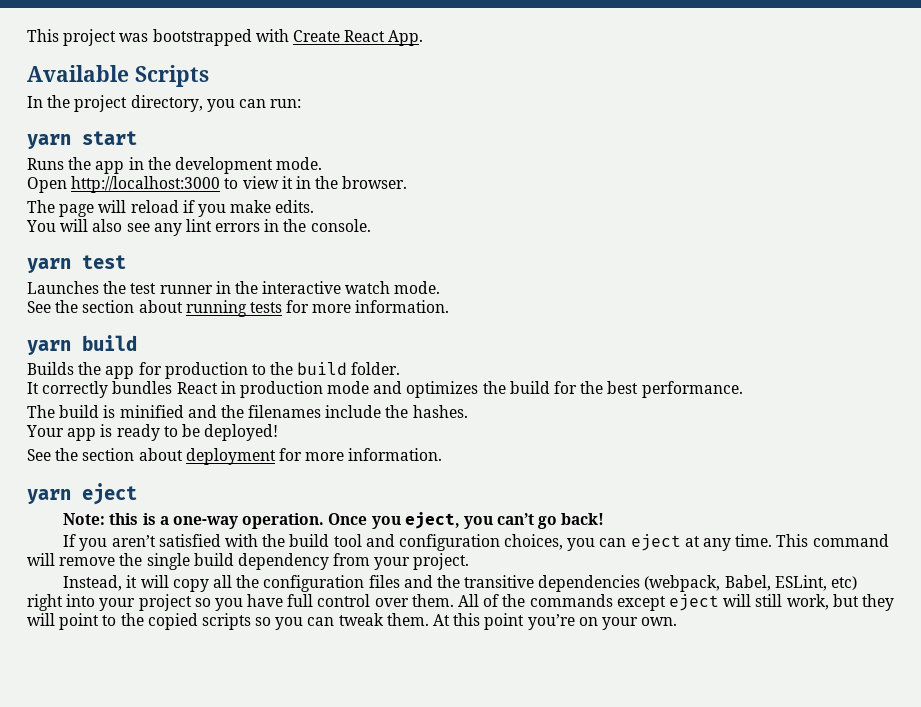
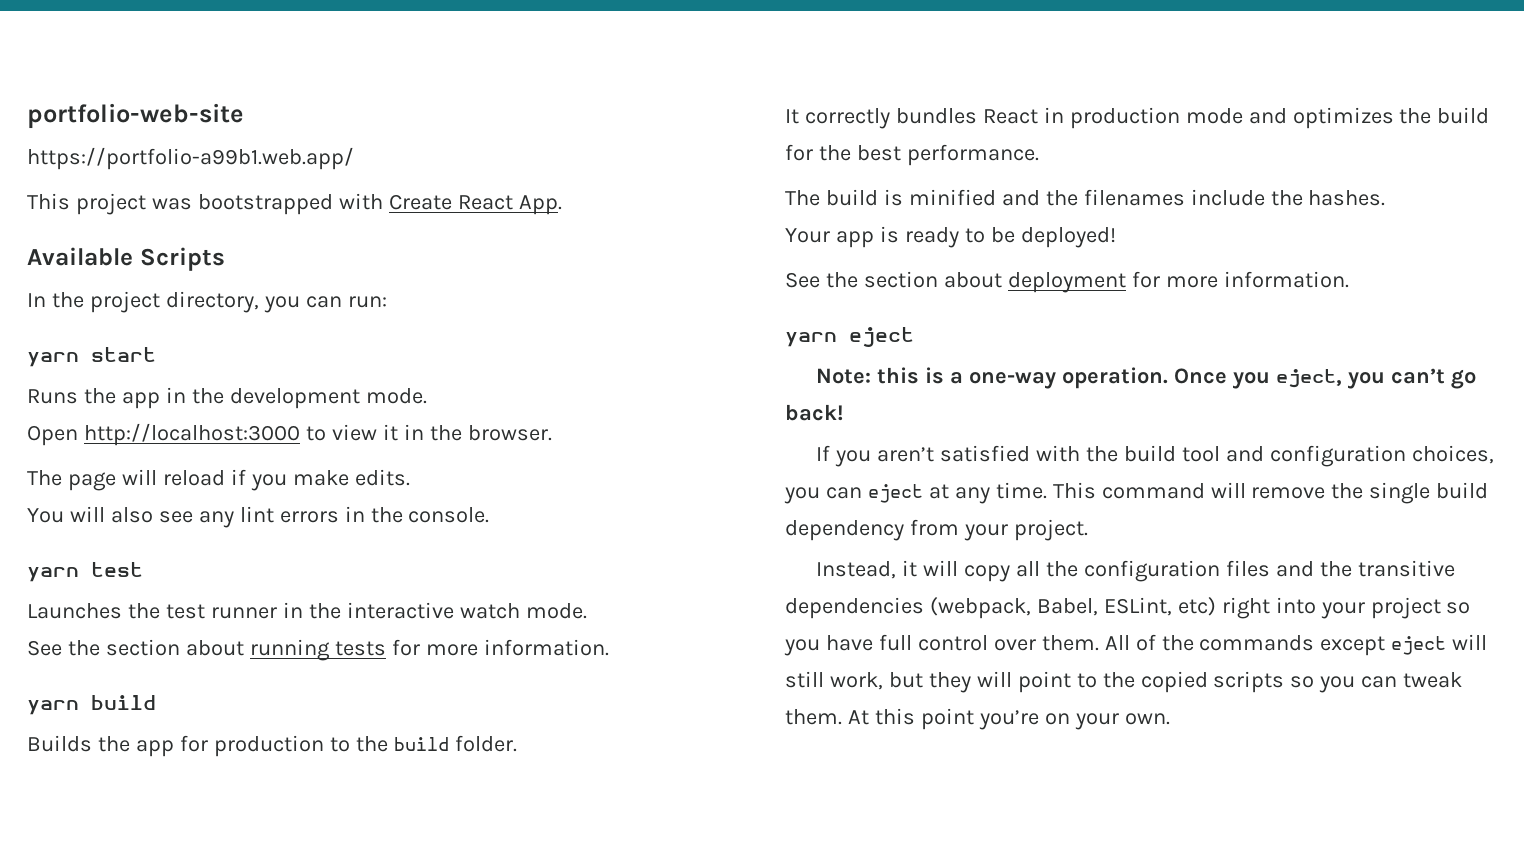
+ portfolio-web-site
+ https://portfolio-a99b1.web.app/

